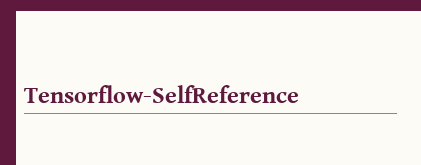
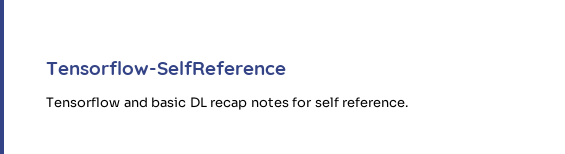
+ Tensorflow and basic DL recap notes for self reference.

